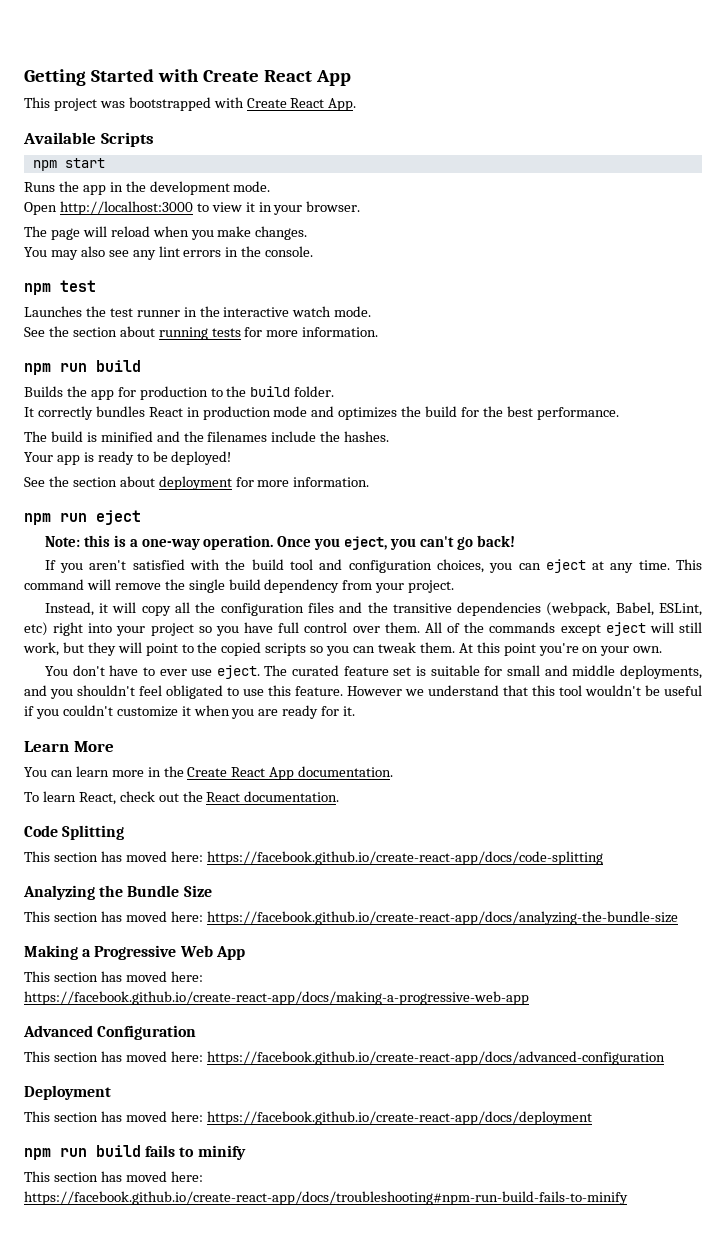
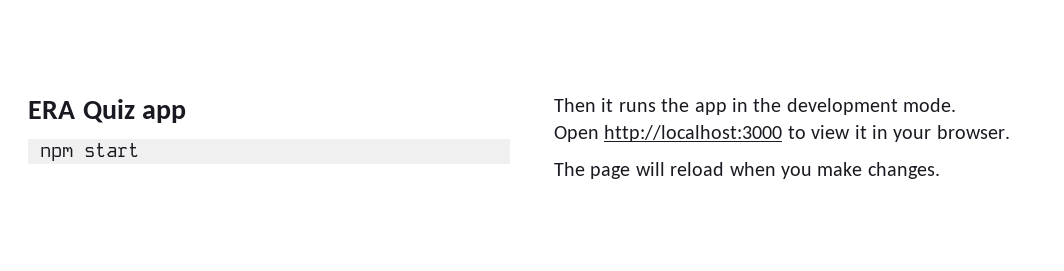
- Getting Started with Create React App
- This project was bootstrapped with Create React App.
- Available Scripts
+ ERA Quiz app
- Runs the app in the development mode.
+ Then it runs the app in the development mode.
- You may also see any lint errors in the console.
- npm test
- Launches the test runner in the interactive watch mode.
- See the section about running tests for more information.
- npm run build
- Builds the app for production to the build folder.
- It correctly bundles React in production mode and optimizes the build for the best performance.
- The build is minified and the filenames include the hashes.
- Your app is ready to be deployed!
- See the section about deployment for more information.
- npm run eject
- Note: this is a one-way operation. Once you eject, you can't go back!
- If you aren't satisfied with the build tool and configuration choices, you can eject at any time. This command will remove the single build dependency from your project.
- Instead, it will copy all the configuration files and the transitive dependencies (webpack, Babel, ESLint, etc) right into your project so you have full control over them. All of the commands except eject will still work, but they will point to the copied scripts so you can tweak them. At this point you're on your own.
- You don't have to ever use eject. The curated feature set is suitable for small and middle deployments, and you shouldn't feel obligated to use this feature. However we understand that this tool wouldn't be useful if you couldn't customize it when you are ready for it.
- Learn More
- You can learn more in the Create React App documentation.
- To learn React, check out the React documentation.
- Code Splitting
- This section has moved here: https://facebook.github.io/create-react-app/docs/code-splitting
- Analyzing the Bundle Size
- This section has moved here: https://facebook.github.io/create-react-app/docs/analyzing-the-bundle-size
- Making a Progressive Web App
- This section has moved here: https://facebook.github.io/create-react-app/docs/making-a-progressive-web-app
- Advanced Configuration
- This section has moved here: https://facebook.github.io/create-react-app/docs/advanced-configuration
- Deployment
- This section has moved here: https://facebook.github.io/create-react-app/docs/deployment
- npm run build fails to minify
- This section has moved here: https://facebook.github.io/create-react-app/docs/troubleshooting#npm-run-build-fails-to-minify

